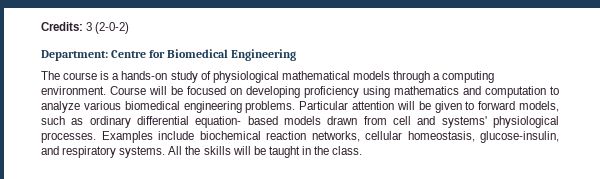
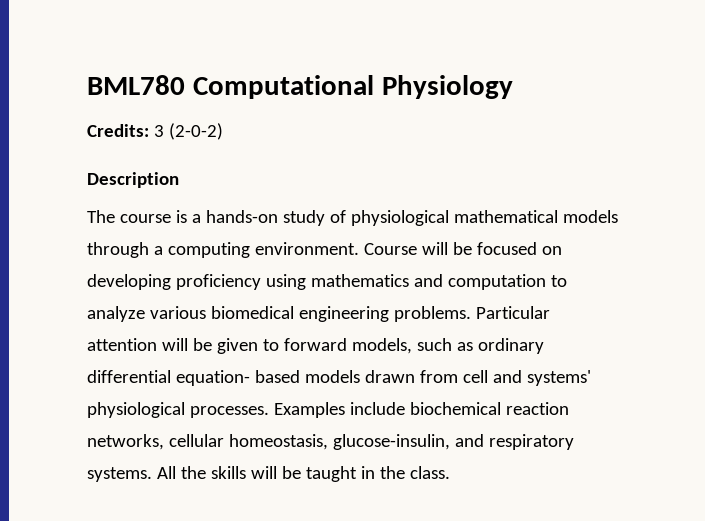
+ BML780 Computational Physiology
- Department: Centre for Biomedical Engineering
+ Description

